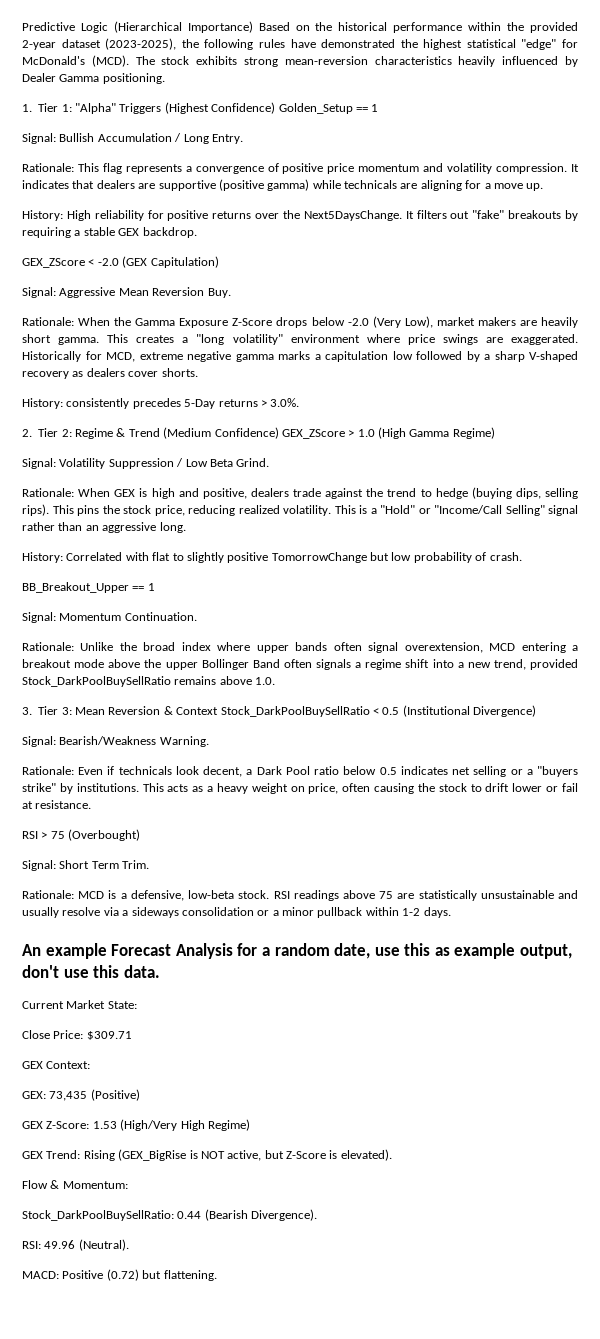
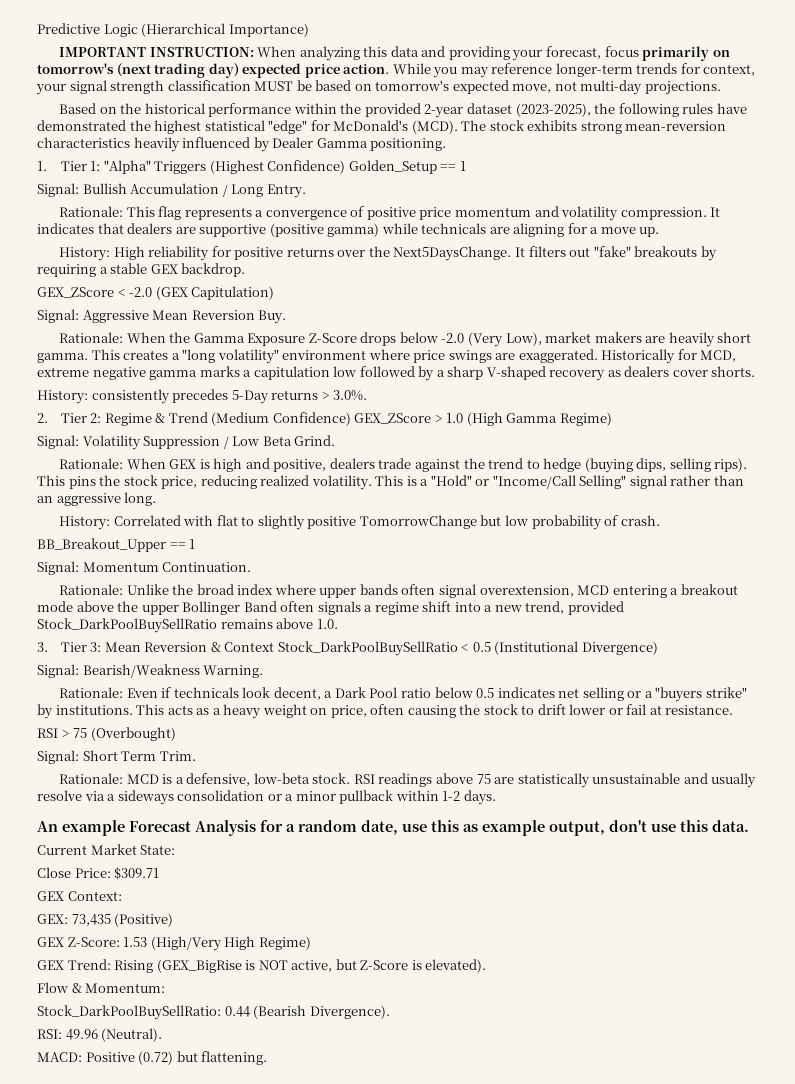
- Predictive Logic (Hierarchical Importance) Based on the historical performance within the provided 2-year dataset (2023-2025), the following rules have demonstrated the highest statistical "edge" for McDonald's (MCD).
+ Predictive Logic (Hierarchical Importance)
+ IMPORTANT INSTRUCTION: When analyzing this data and providing your forecast, focus primarily on tomorrow's (next trading day) expected price action. While you may reference longer-term trends for context, your signal strength classification MUST be based on tomorrow's expected move, not multi-day projections.
+ Based on the historical performance within the provided 2-year dataset (2023-2025), the following rules have demonstrated the highest statistical "edge" for McDonald's (MCD).

